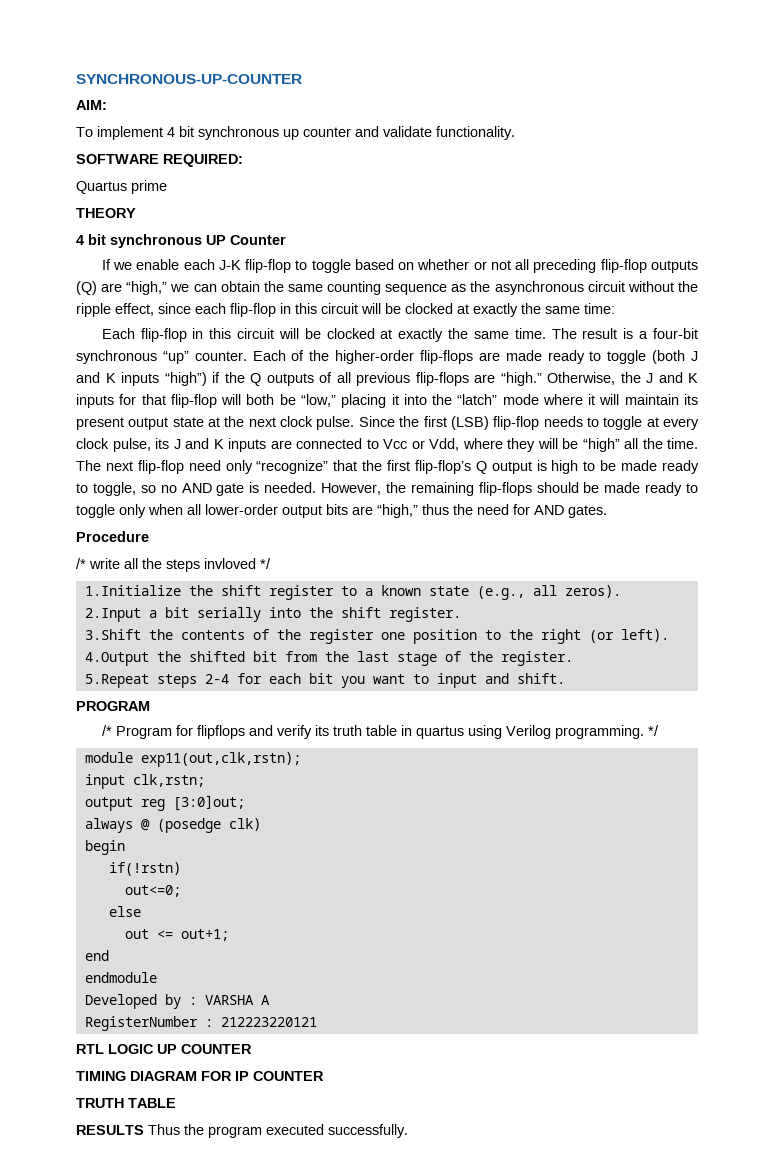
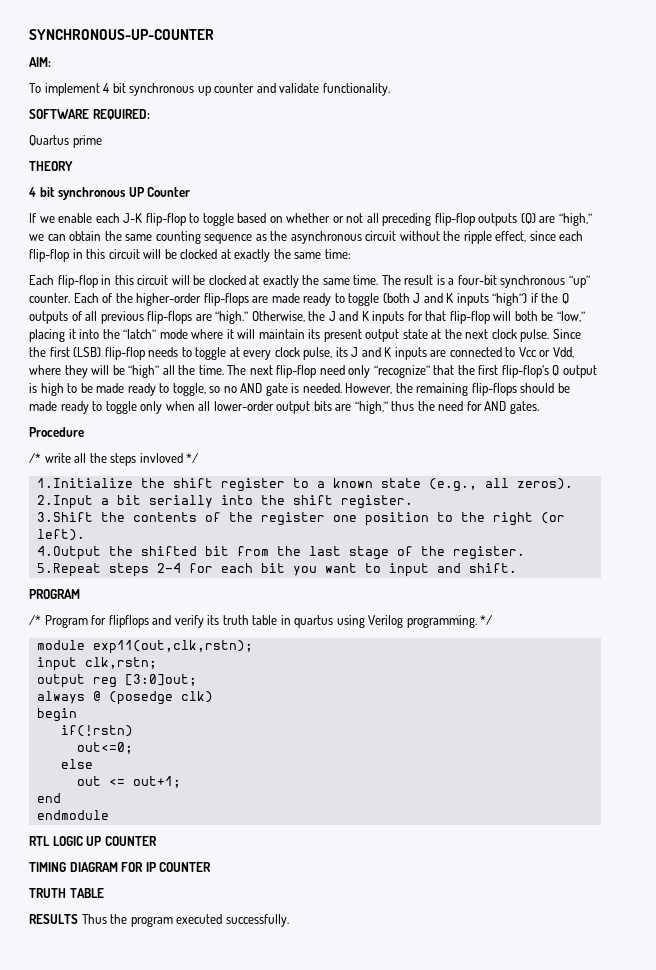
- Developed by : VARSHA A
- RegisterNumber : 212223220121

